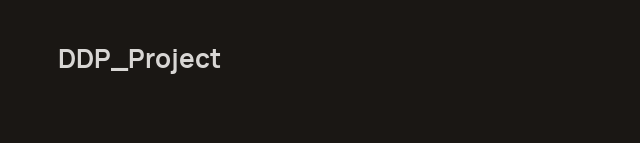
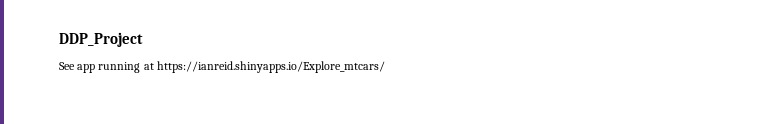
+ See app running at https://ianreid.shinyapps.io/Explore_mtcars/

